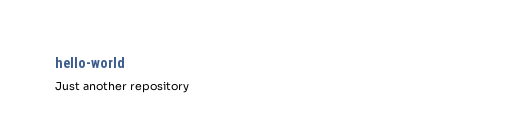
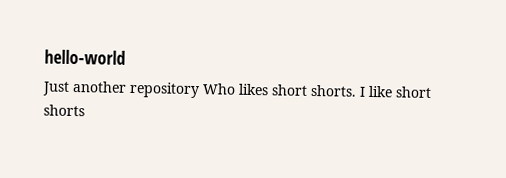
- Just another repository
+ Just another repository Who likes short shorts. I like short shorts

